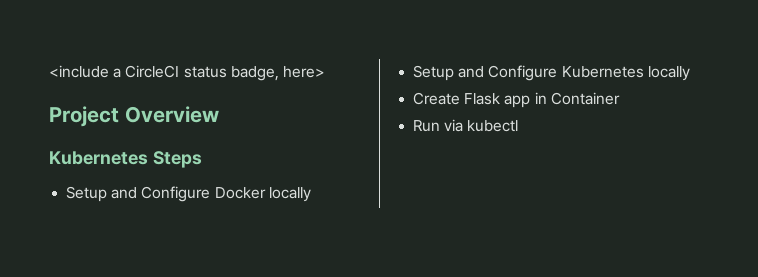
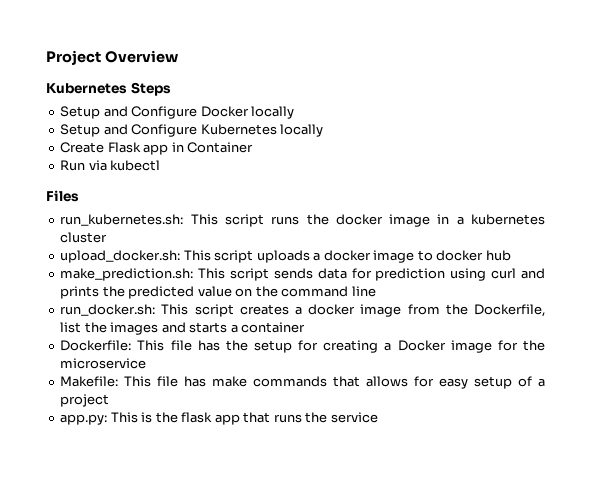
- <include a CircleCI status badge, here>
+ Files
+ run_kubernetes.sh: This script runs the docker image in a kubernetes cluster
+ upload_docker.sh: This script uploads a docker image to docker hub
+ make_prediction.sh: This script sends data for prediction using curl and prints the predicted value on the command line
+ run_docker.sh: This script creates a docker image from the Dockerfile, list the images and starts a container
+ Dockerfile: This file has the setup for creating a Docker image for the microservice
+ Makefile: This file has make commands that allows for easy setup of a project
+ app.py: This is the flask app that runs the service

